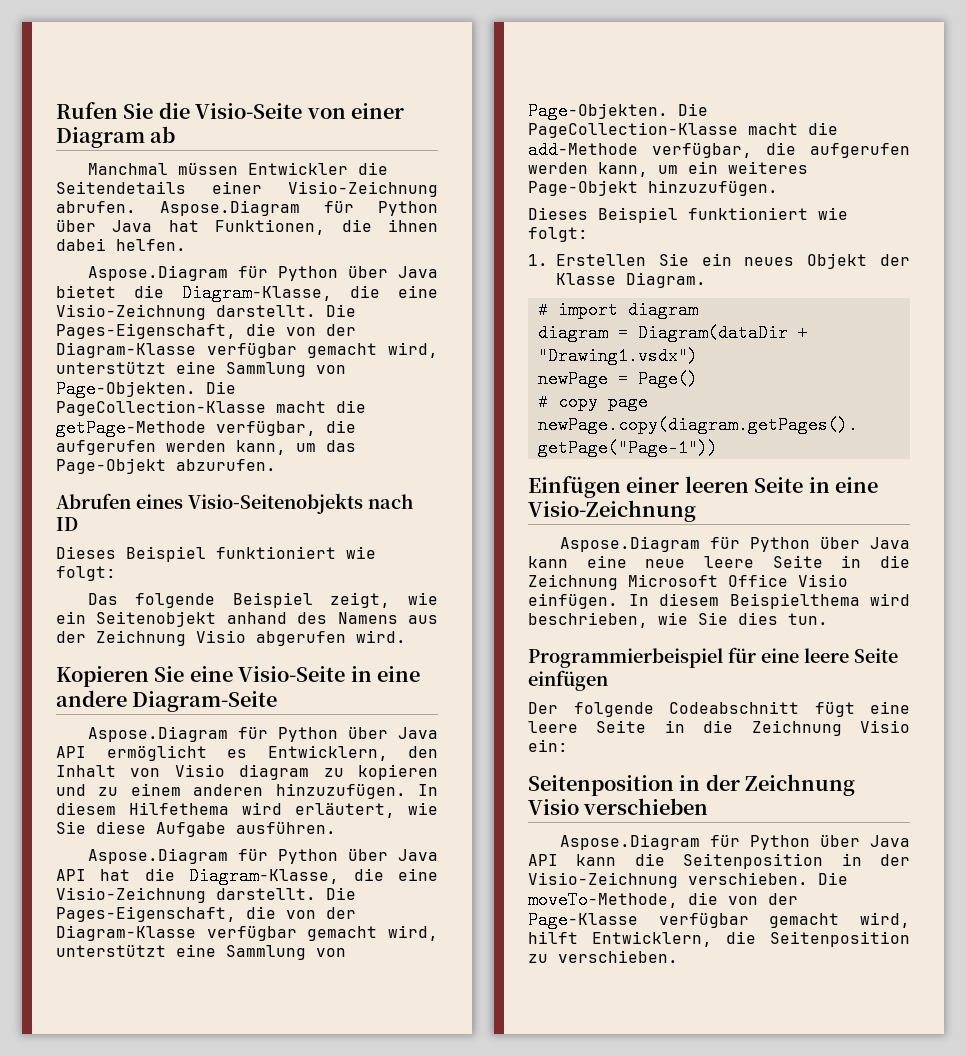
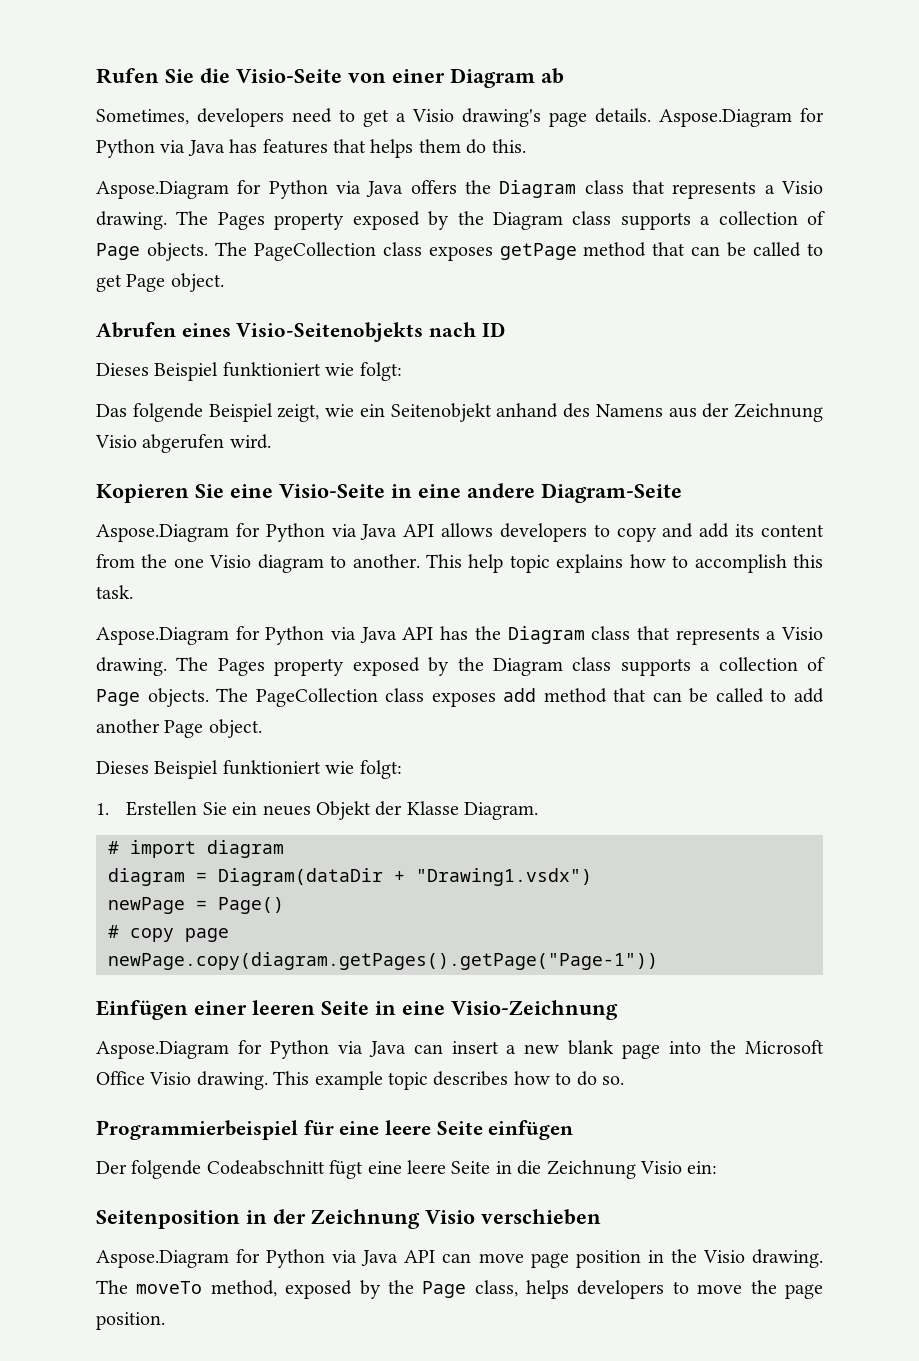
- Manchmal müssen Entwickler die Seitendetails einer Visio-Zeichnung abrufen. Aspose.Diagram für Python über Java hat Funktionen, die ihnen dabei helfen.
- Aspose.Diagram für Python über Java bietet die Diagram-Klasse, die eine Visio-Zeichnung darstellt. Die Pages-Eigenschaft, die von der Diagram-Klasse verfügbar gemacht wird, unterstützt eine Sammlung von Page-Objekten. Die PageCollection-Klasse macht die getPage-Methode verfügbar, die aufgerufen werden kann, um das Page-Objekt abzurufen.
+ Sometimes, developers need to get a Visio drawing's page details. Aspose.Diagram for Python via Java has features that helps them do this.
+ Aspose.Diagram for Python via Java offers the Diagram class that represents a Visio drawing. The Pages property exposed by the Diagram class supports a collection of Page objects. The PageCollection class exposes getPage method that can be called to get Page object.
- Aspose.Diagram für Python über Java API ermöglicht es Entwicklern, den Inhalt von Visio diagram zu kopieren und zu einem anderen hinzuzufügen. In diesem Hilfethema wird erläutert, wie Sie diese Aufgabe ausführen.
- Aspose.Diagram für Python über Java API hat die Diagram-Klasse, die eine Visio-Zeichnung darstellt. Die Pages-Eigenschaft, die von der Diagram-Klasse verfügbar gemacht wird, unterstützt eine Sammlung von Page-Objekten. Die PageCollection-Klasse macht die add-Methode verfügbar, die aufgerufen werden kann, um ein weiteres Page-Objekt hinzuzufügen.
+ Aspose.Diagram for Python via Java API allows developers to copy and add its content from the one Visio diagram to another. This help topic explains how to accomplish this task.
+ Aspose.Diagram for Python via Java API has the Diagram class that represents a Visio drawing. The Pages property exposed by the Diagram class supports a collection of Page objects. The PageCollection class exposes add method that can be called to add another Page object.
- Aspose.Diagram für Python über Java kann eine neue leere Seite in die Zeichnung Microsoft Office Visio einfügen. In diesem Beispielthema wird beschrieben, wie Sie dies tun.
+ Aspose.Diagram for Python via Java can insert a new blank page into the Microsoft Office Visio drawing. This example topic describes how to do so.
- Aspose.Diagram für Python über Java API kann die Seitenposition in der Visio-Zeichnung verschieben. Die moveTo-Methode, die von der Page-Klasse verfügbar gemacht wird, hilft Entwicklern, die Seitenposition zu verschieben.
+ Aspose.Diagram for Python via Java API can move page position in the Visio drawing. The moveTo method, exposed by the Page class, helps developers to move the page position.

